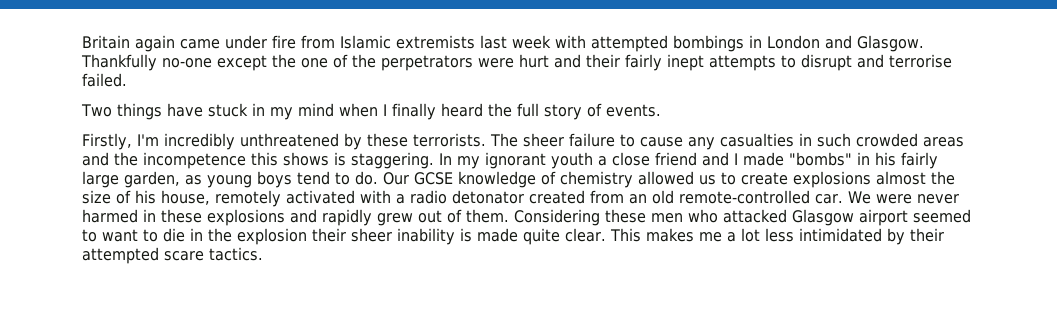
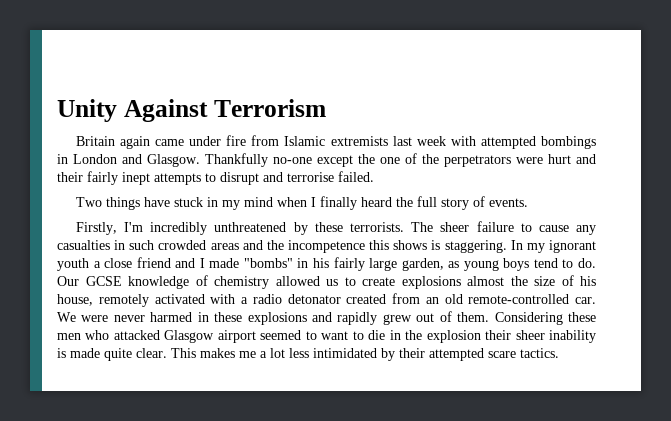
+ Unity Against Terrorism

